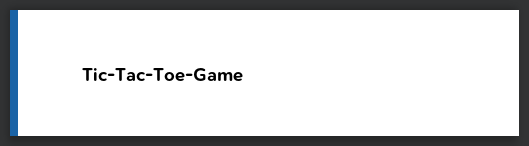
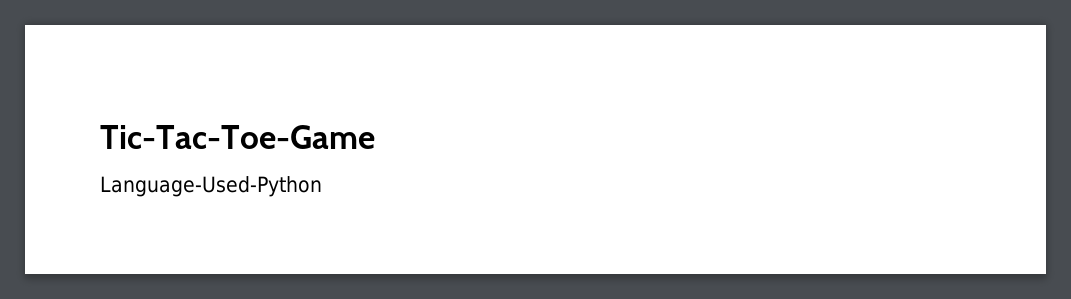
+ Language-Used-Python

